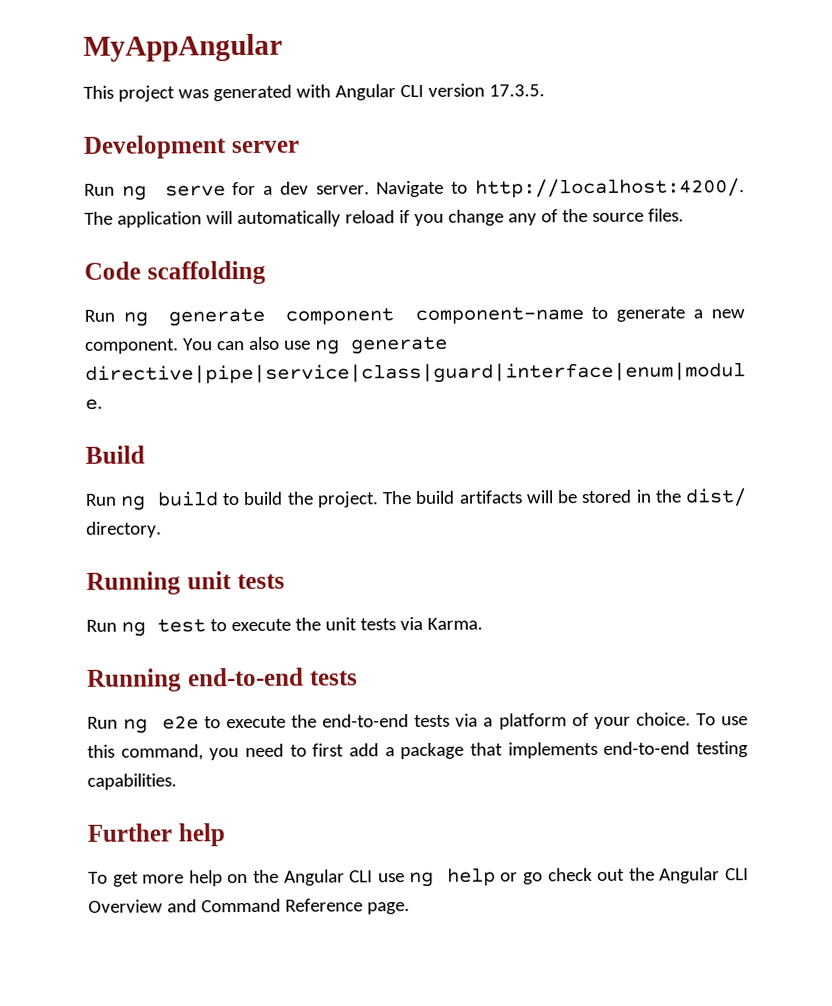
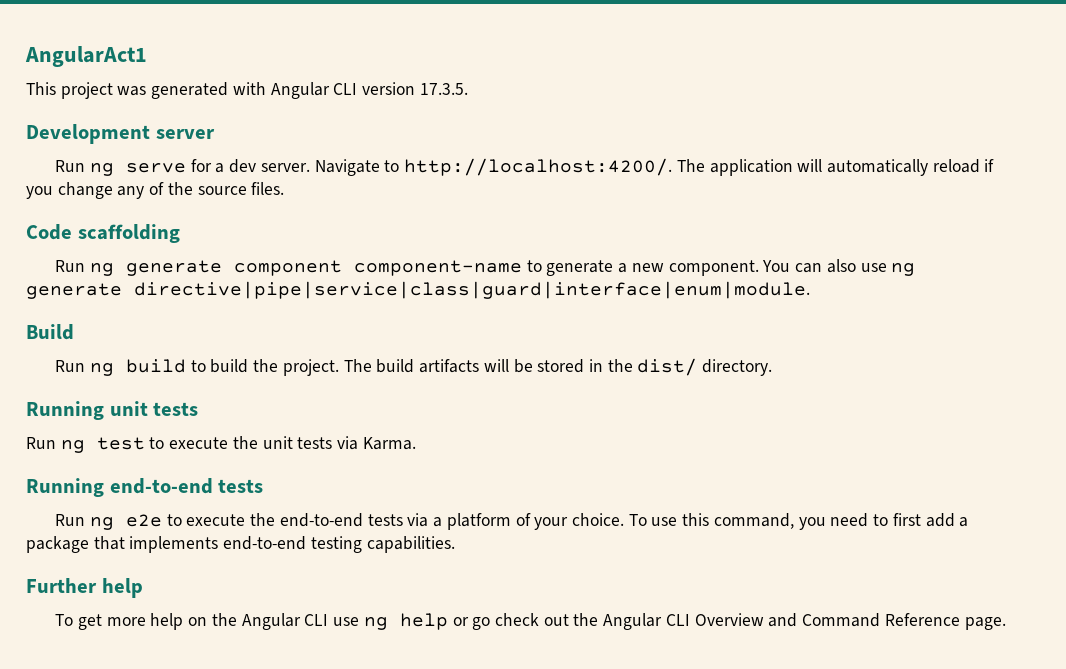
- MyAppAngular
+ AngularAct1

